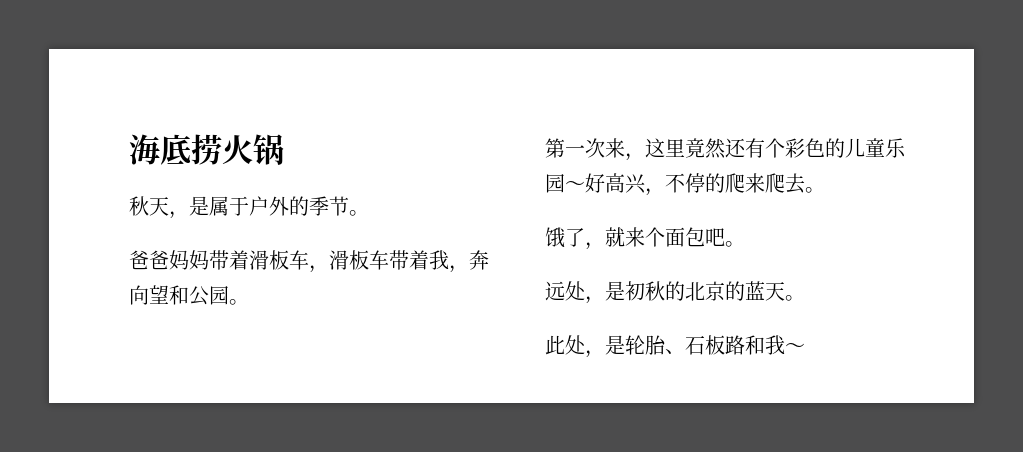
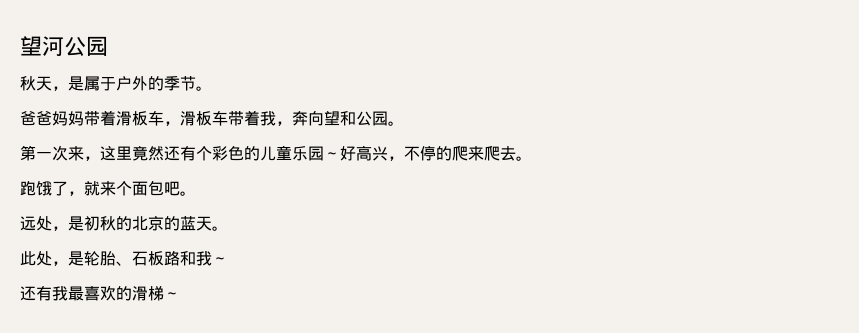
- 海底捞火锅
+ 望河公园
- 饿了，就来个面包吧。
+ 跑饿了，就来个面包吧。
+ 还有我最喜欢的滑梯～

